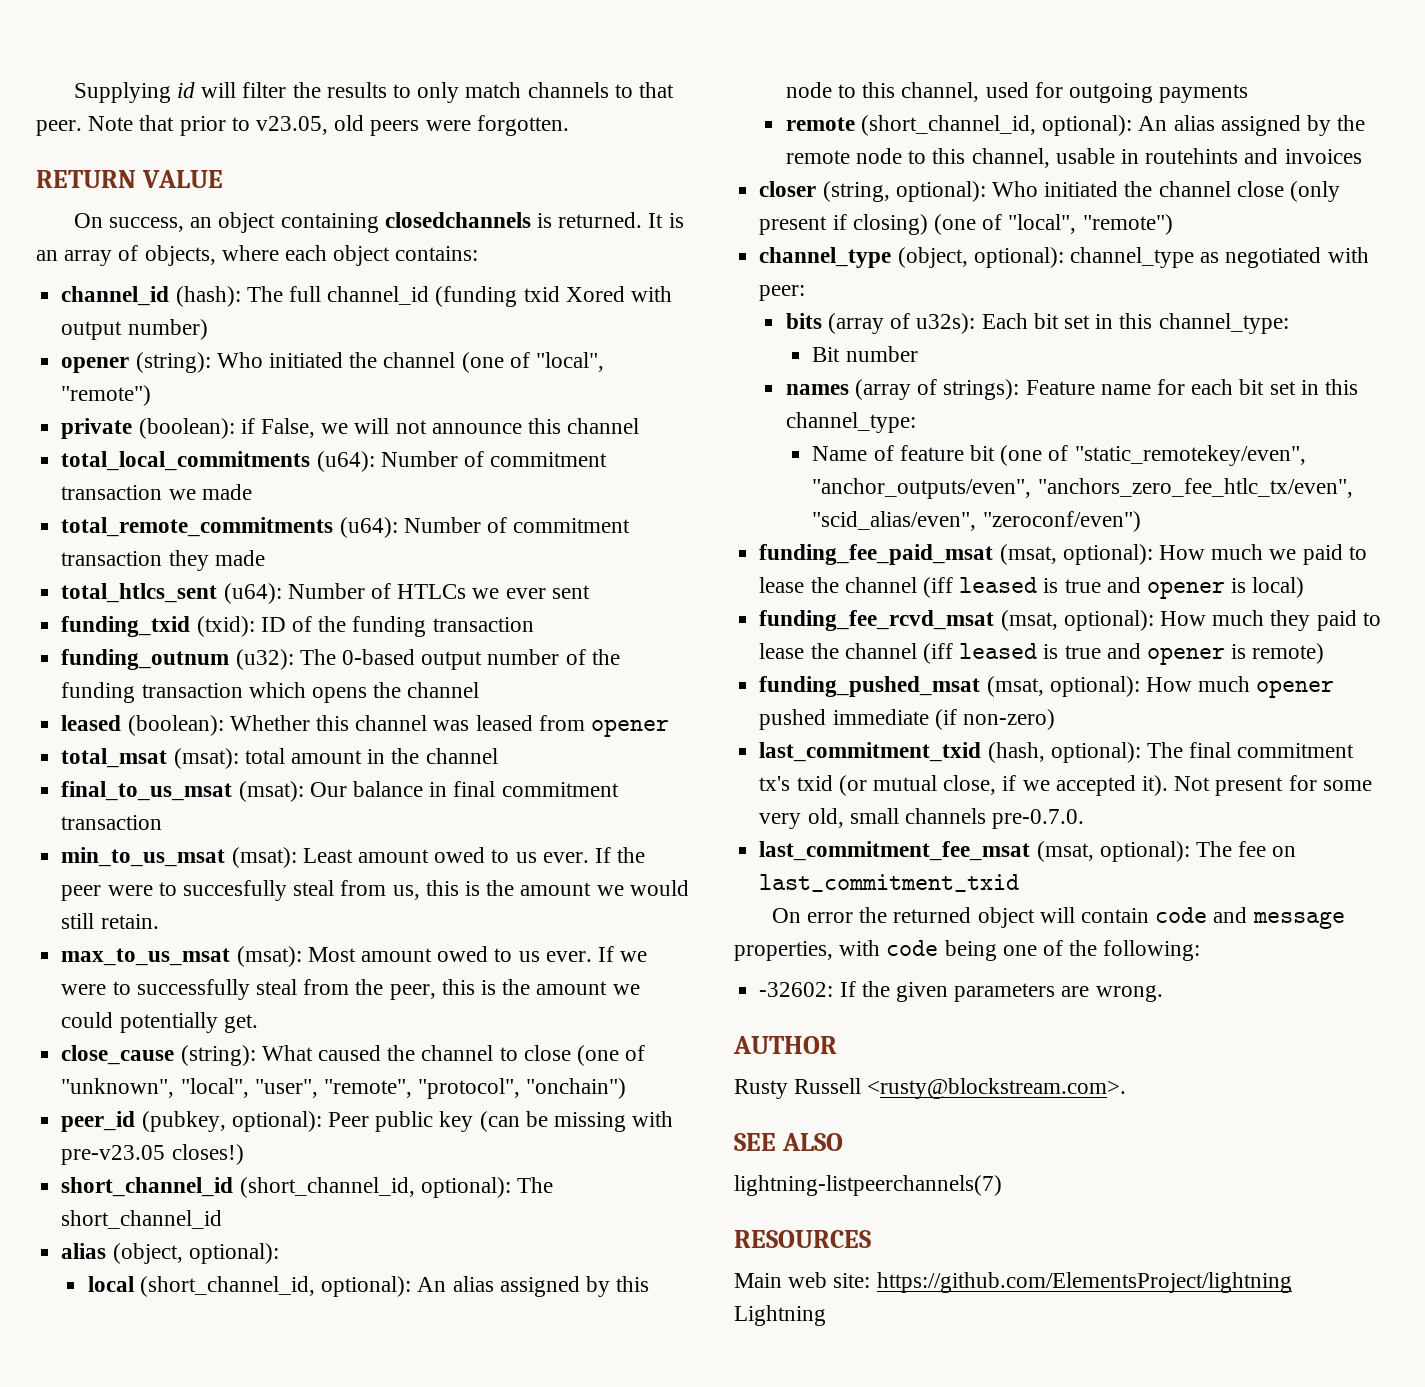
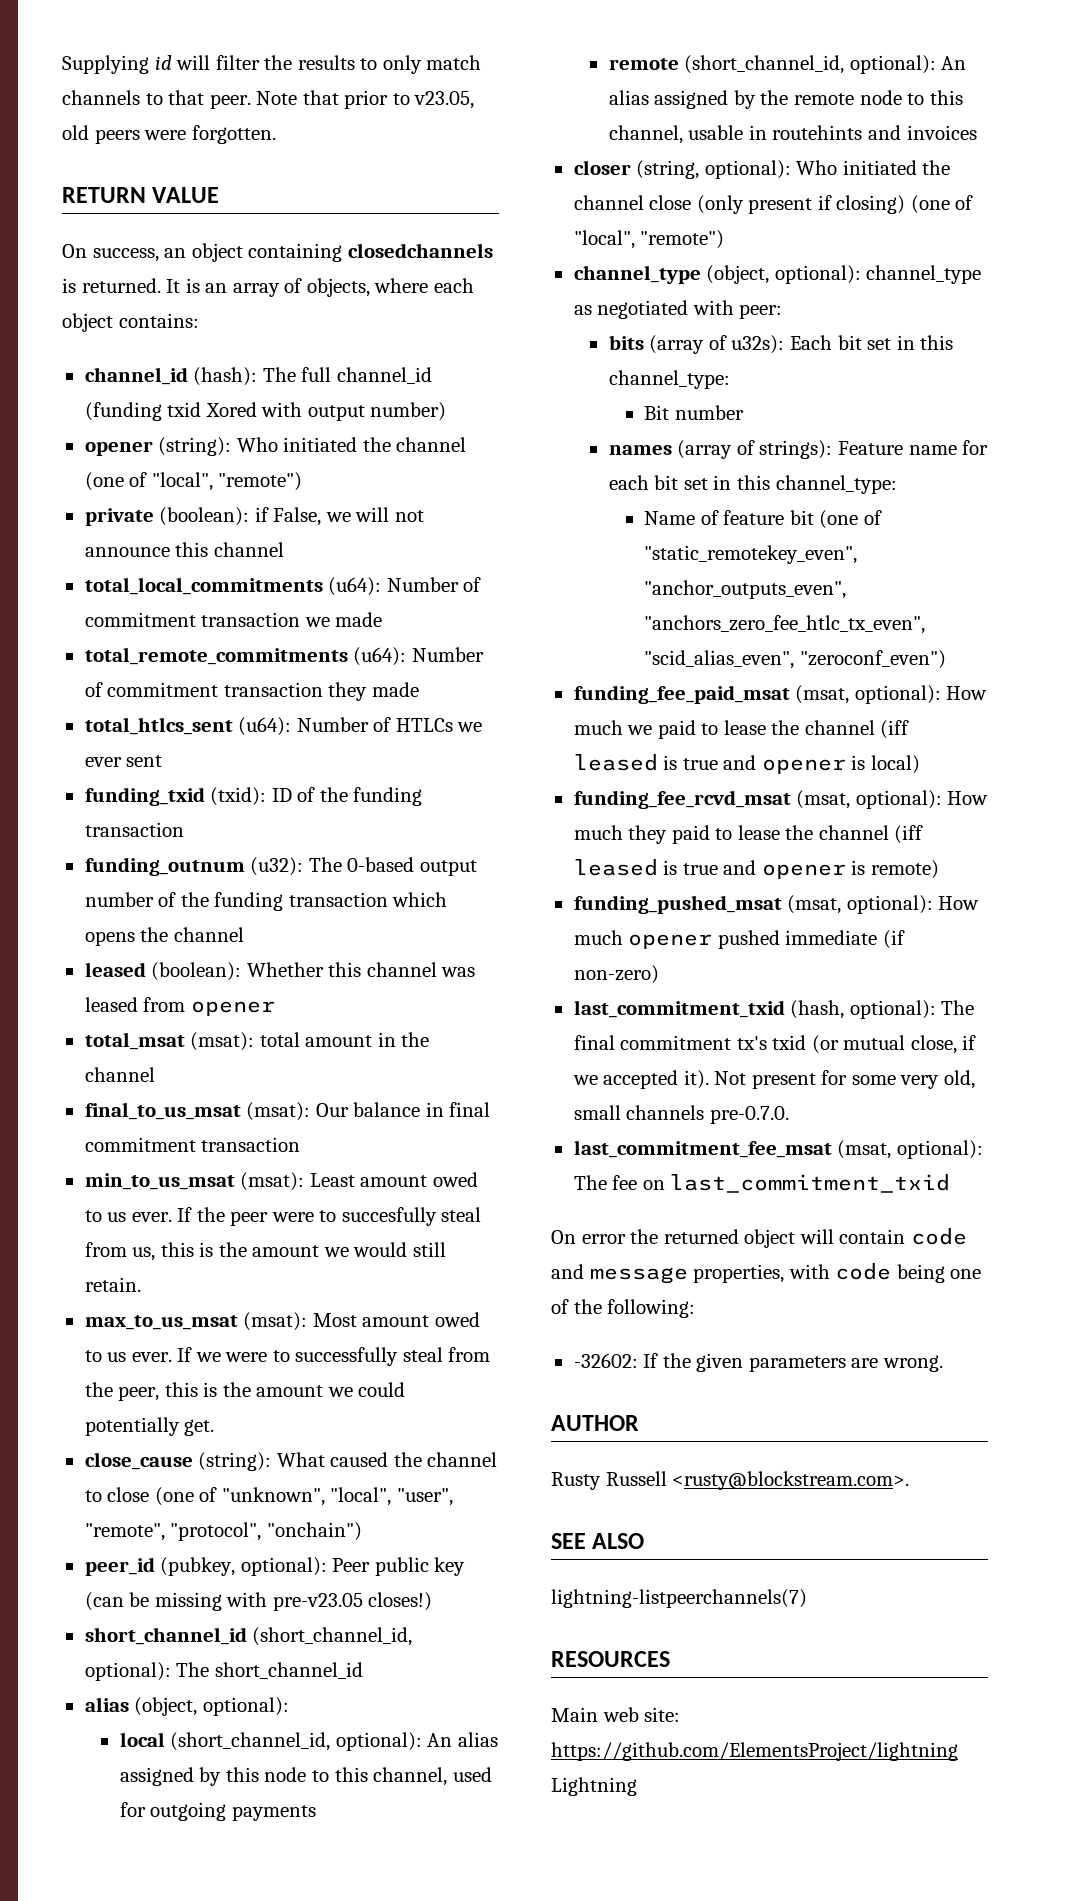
- Name of feature bit (one of "static_remotekey/even", "anchor_outputs/even", "anchors_zero_fee_htlc_tx/even", "scid_alias/even", "zeroconf/even")
+ Name of feature bit (one of "static_remotekey_even", "anchor_outputs_even", "anchors_zero_fee_htlc_tx_even", "scid_alias_even", "zeroconf_even")

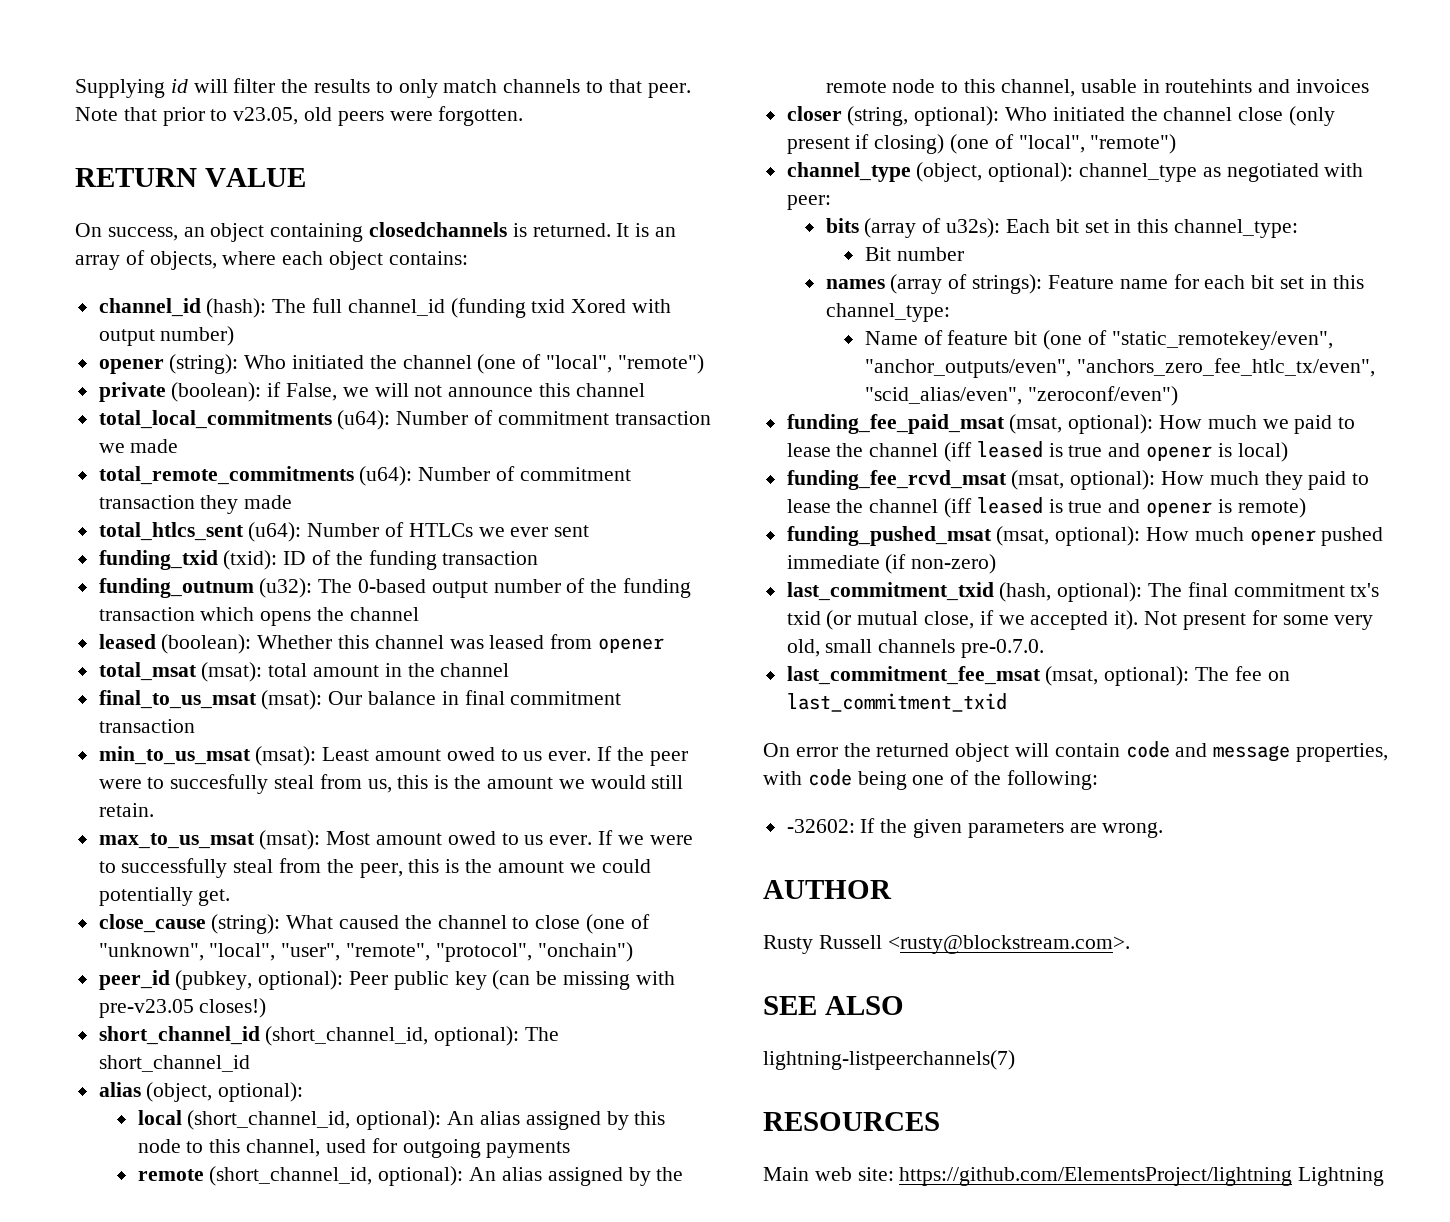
- Name of feature bit (one of "static_remotekey_even", "anchor_outputs_even", "anchors_zero_fee_htlc_tx_even", "scid_alias_even", "zeroconf_even")
+ Name of feature bit (one of "static_remotekey/even", "anchor_outputs/even", "anchors_zero_fee_htlc_tx/even", "scid_alias/even", "zeroconf/even")

